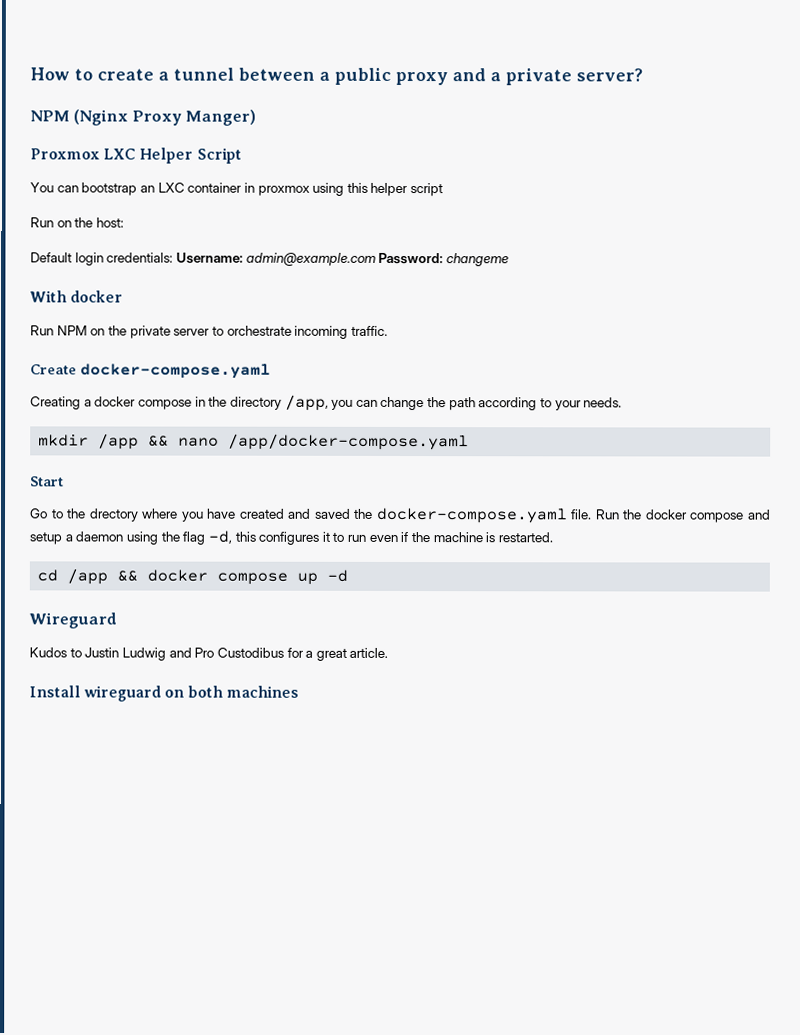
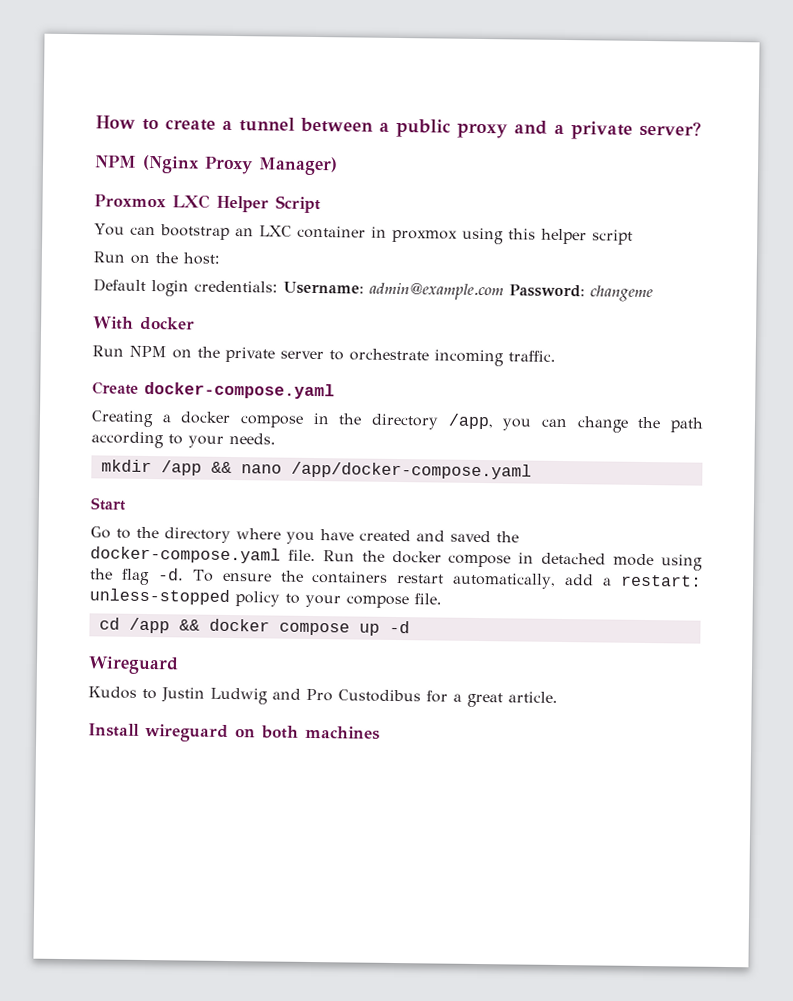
- NPM (Nginx Proxy Manger)
+ NPM (Nginx Proxy Manager)
- Go to the drectory where you have created and saved the docker-compose.yaml file.
+ Go to the directory where you have created and saved the docker-compose.yaml file.
- Run the docker compose and setup a daemon using the flag -d, this configures it to run even if the machine is restarted.
+ Run the docker compose in detached mode using the flag -d. To ensure the containers restart automatically, add a restart: unless-stopped policy to your compose file.

